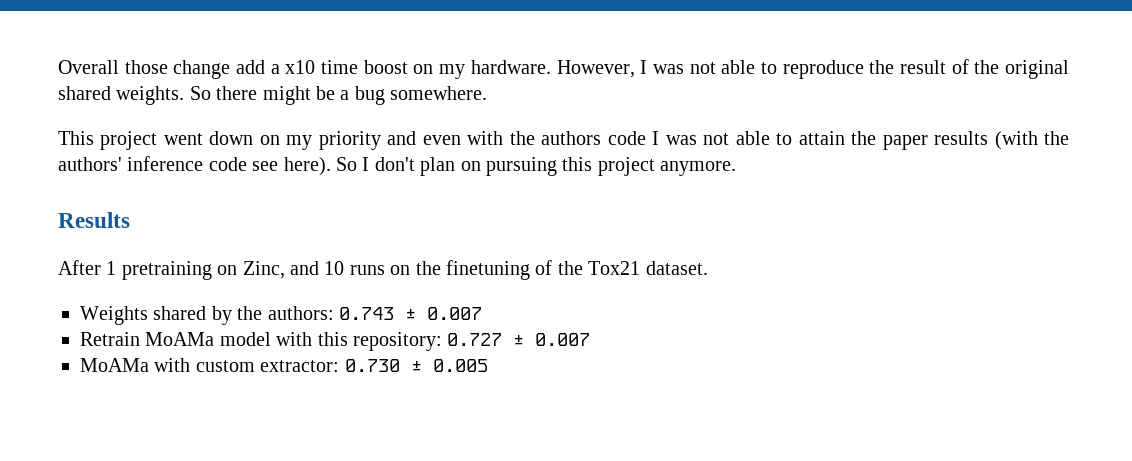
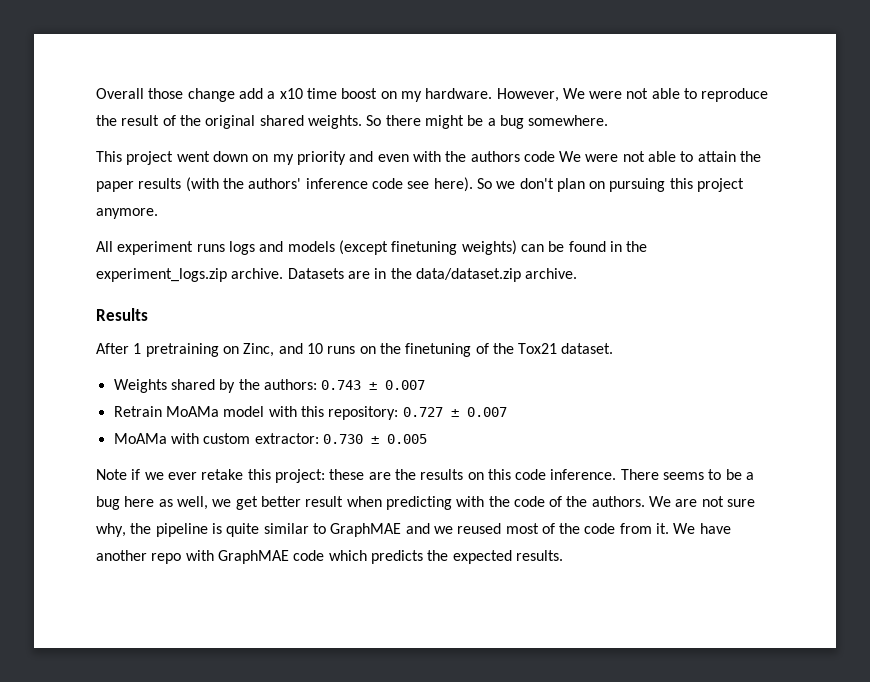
- However, I was not able to reproduce the result of the original shared weights.
+ However, We were not able to reproduce the result of the original shared weights.
- This project went down on my priority and even with the authors code I was not able to attain the paper results (with the authors' inference code see here).
+ This project went down on my priority and even with the authors code We were not able to attain the paper results (with the authors' inference code see here).
- So I don't plan on pursuing this project anymore.
+ So we don't plan on pursuing this project anymore.
+ All experiment runs logs and models (except finetuning weights) can be found in the experiment_logs.zip archive. Datasets are in the data/dataset.zip archive.
+ Note if we ever retake this project: these are the results on this code inference. There seems to be a bug here as well, we get better result when predicting with the code of the authors. We are not sure why, the pipeline is quite similar to GraphMAE and we reused most of the code from it. We have another repo with GraphMAE code which predicts the expected results.

